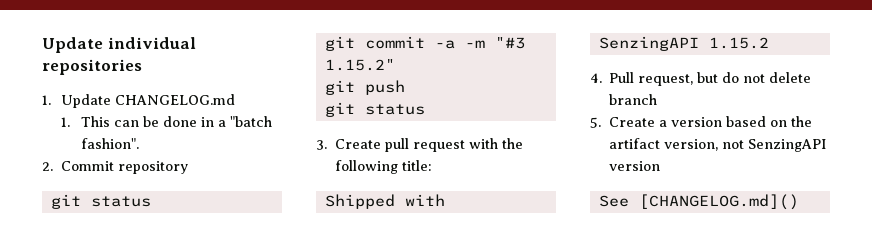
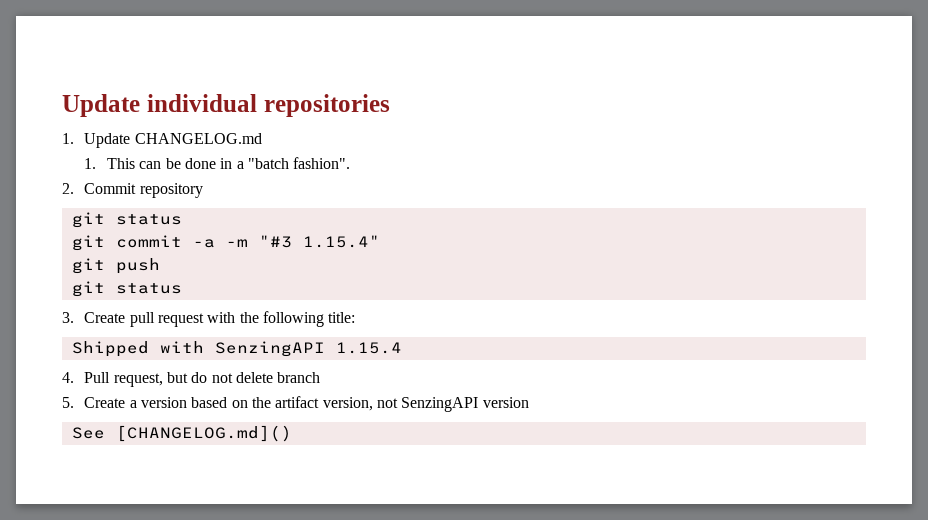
- git commit -a -m "#3 1.15.2"
+ git commit -a -m "#3 1.15.4"
- Shipped with SenzingAPI 1.15.2
+ Shipped with SenzingAPI 1.15.4

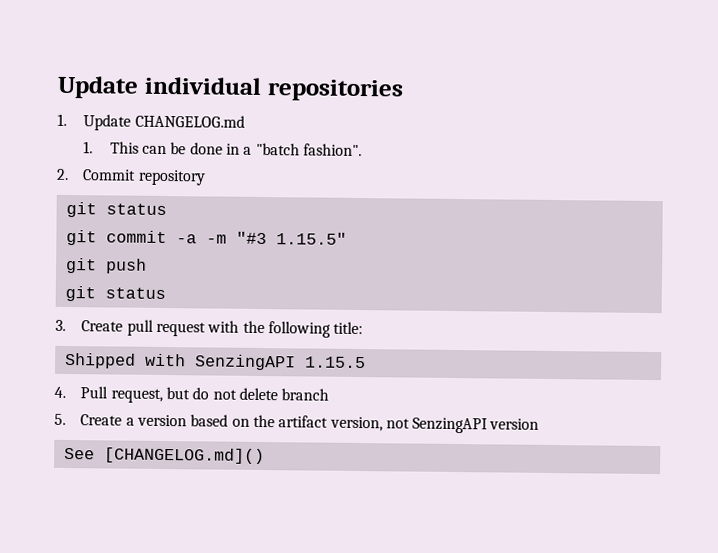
- git commit -a -m "#3 1.15.4"
+ git commit -a -m "#3 1.15.5"
- Shipped with SenzingAPI 1.15.4
+ Shipped with SenzingAPI 1.15.5

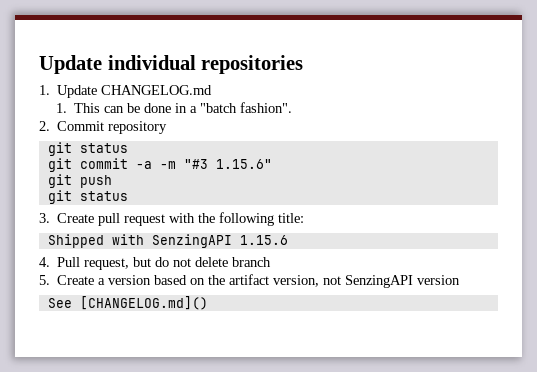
- git commit -a -m "#3 1.15.5"
+ git commit -a -m "#3 1.15.6"
- Shipped with SenzingAPI 1.15.5
+ Shipped with SenzingAPI 1.15.6

